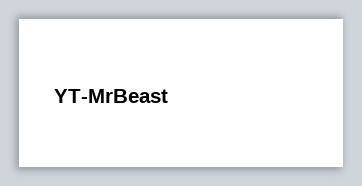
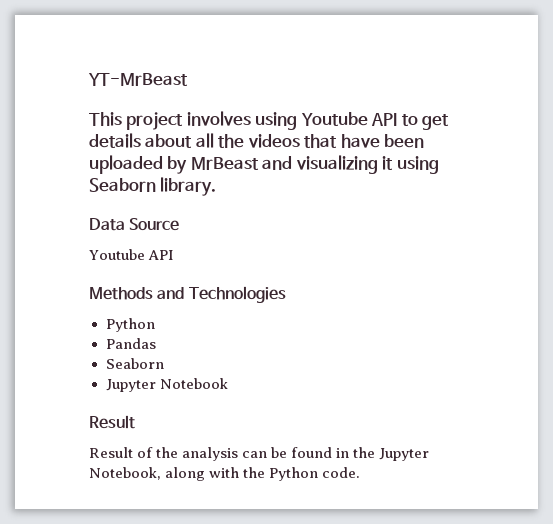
+ This project involves using Youtube API to get details about all the videos that have been uploaded by MrBeast and visualizing it using Seaborn library.
+ Data Source
+ Youtube API
+ Methods and Technologies
+ Python
+ Pandas
+ Seaborn
+ Jupyter Notebook
+ Result
+ Result of the analysis can be found in the Jupyter Notebook, along with the Python code.

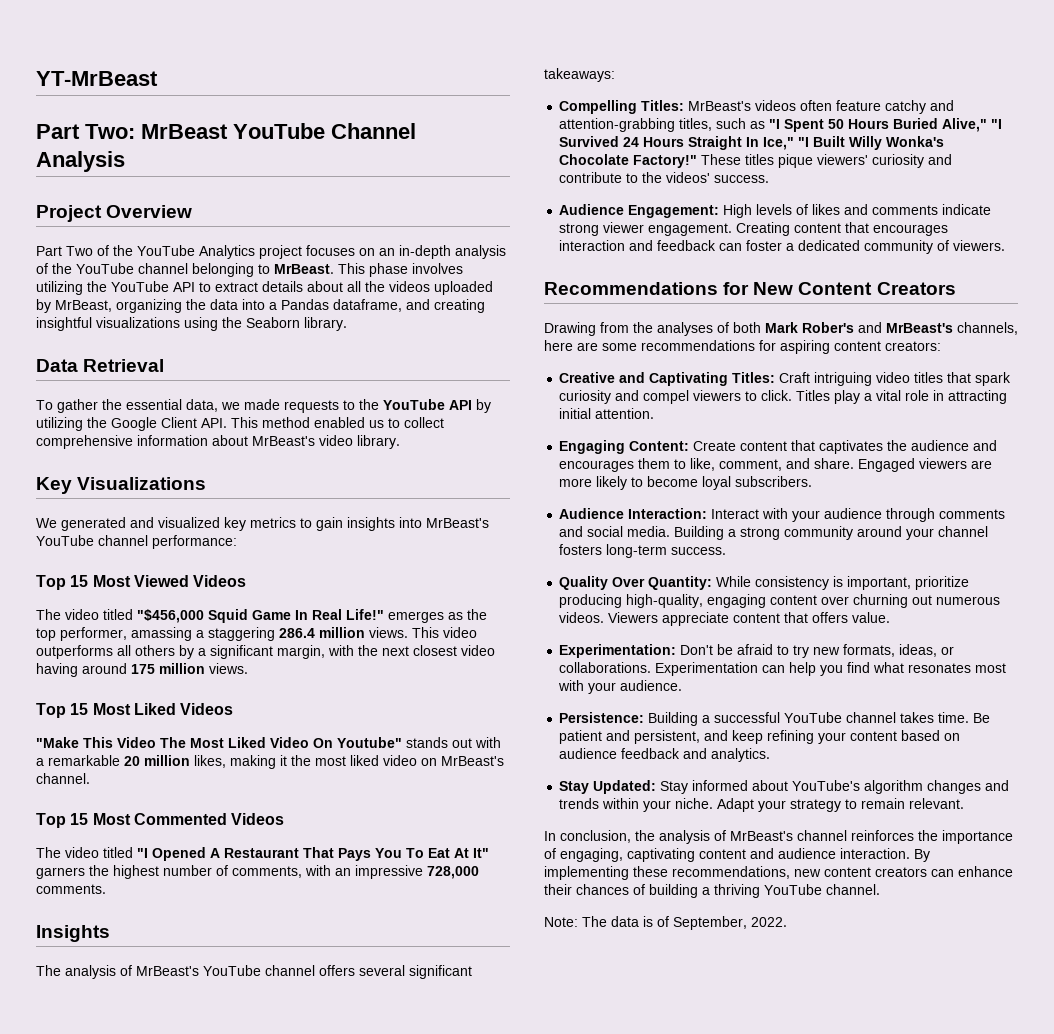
- This project involves using Youtube API to get details about all the videos that have been uploaded by MrBeast and visualizing it using Seaborn library.
- Data Source
- Youtube API
- Methods and Technologies
- Python
- Pandas
- Seaborn
- Jupyter Notebook
- Result
- Result of the analysis can be found in the Jupyter Notebook, along with the Python code.
+ Part Two: MrBeast YouTube Channel Analysis
+ Project Overview
+ Part Two of the YouTube Analytics project focuses on an in-depth analysis of the YouTube channel belonging to MrBeast. This phase involves utilizing the YouTube API to extract details about all the videos uploaded by MrBeast, organizing the data into a Pandas dataframe, and creating insightful visualizations using the Seaborn library.
+ Data Retrieval
+ To gather the essential data, we made requests to the YouTube API by utilizing the Google Client API. This method enabled us to collect comprehensive information about MrBeast's video library.
+ Key Visualizations
+ We generated and visualized key metrics to gain insights into MrBeast's YouTube channel performance:
+ Top 15 Most Viewed Videos
+ The video titled "$456,000 Squid Game In Real Life!" emerges as the top performer, amassing a staggering 286.4 million views. This video outperforms all others by a significant margin, with the next closest video having around 175 million views.
+ Top 15 Most Liked Videos
+ "Make This Video The Most Liked Video On Youtube" stands out with a remarkable 20 million likes, making it the most liked video on MrBeast's channel.
+ Top 15 Most Commented Videos
+ The video titled "I Opened A Restaurant That Pays You To Eat At It" garners the highest number of comments, with an impressive 728,000 comments.
+ Insights
+ The analysis of MrBeast's YouTube channel offers several significant takeaways:
+ Compelling Titles: MrBeast's videos often feature catchy and attention-grabbing titles, such as "I Spent 50 Hours Buried Alive," "I Survived 24 Hours Straight In Ice," "I Built Willy Wonka's Chocolate Factory!" These titles pique viewers' curiosity and contribute to the videos' success.
+ Audience Engagement: High levels of likes and comments indicate strong viewer engagement. Creating content that encourages interaction and feedback can foster a dedicated community of viewers.
+ Recommendations for New Content Creators
+ Drawing from the analyses of both Mark Rober's and MrBeast's channels, here are some recommendations for aspiring content creators:
+ Creative and Captivating Titles: Craft intriguing video titles that spark curiosity and compel viewers to click. Titles play a vital role in attracting initial attention.
+ Engaging Content: Create content that captivates the audience and encourages them to like, comment, and share. Engaged viewers are more likely to become loyal subscribers.
+ Audience Interaction: Interact with your audience through comments and social media. Building a strong community around your channel fosters long-term success.
+ Quality Over Quantity: While consistency is important, prioritize producing high-quality, engaging content over churning out numerous videos. Viewers appreciate content that offers value.
+ Experimentation: Don't be afraid to try new formats, ideas, or collaborations. Experimentation can help you find what resonates most with your audience.
+ Persistence: Building a successful YouTube channel takes time. Be patient and persistent, and keep refining your content based on audience feedback and analytics.
+ Stay Updated: Stay informed about YouTube's algorithm changes and trends within your niche. Adapt your strategy to remain relevant.
+ In conclusion, the analysis of MrBeast's channel reinforces the importance of engaging, captivating content and audience interaction. By implementing these recommendations, new content creators can enhance their chances of building a thriving YouTube channel.
+ Note: The data is of September, 2022.

